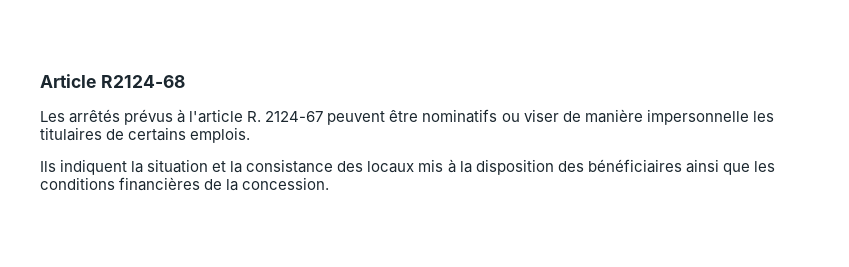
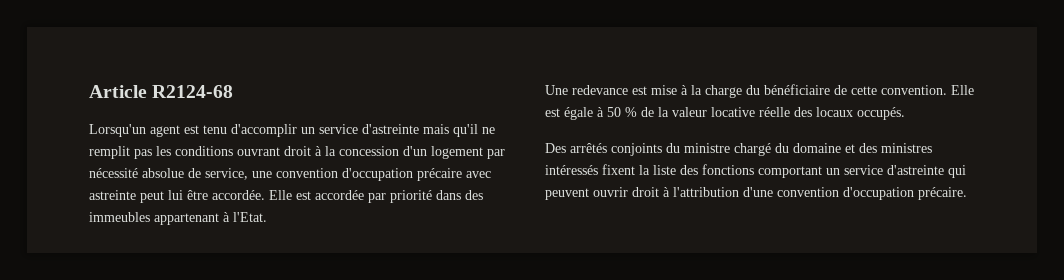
- Les arrêtés prévus à l'article R. 2124-67 peuvent être nominatifs ou viser de manière impersonnelle les titulaires de certains emplois.
- Ils indiquent la situation et la consistance des locaux mis à la disposition des bénéficiaires ainsi que les conditions financières de la concession.
+ Lorsqu'un agent est tenu d'accomplir un service d'astreinte mais qu'il ne remplit pas les conditions ouvrant droit à la concession d'un logement par nécessité absolue de service, une convention d'occupation précaire avec astreinte peut lui être accordée. Elle est accordée par priorité dans des immeubles appartenant à l'Etat.
+ Une redevance est mise à la charge du bénéficiaire de cette convention. Elle est égale à 50 % de la valeur locative réelle des locaux occupés.
+ Des arrêtés conjoints du ministre chargé du domaine et des ministres intéressés fixent la liste des fonctions comportant un service d'astreinte qui peuvent ouvrir droit à l'attribution d'une convention d'occupation précaire.

